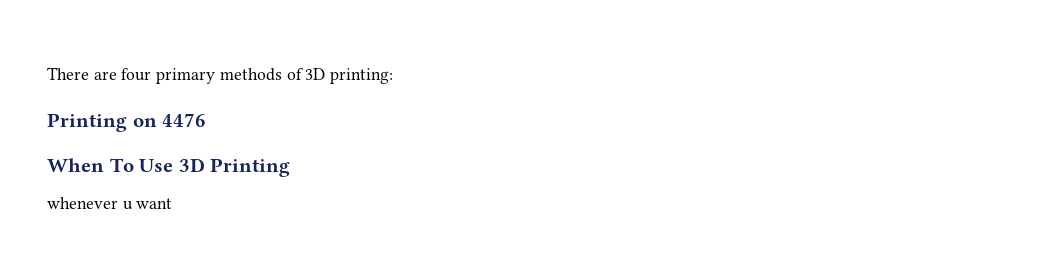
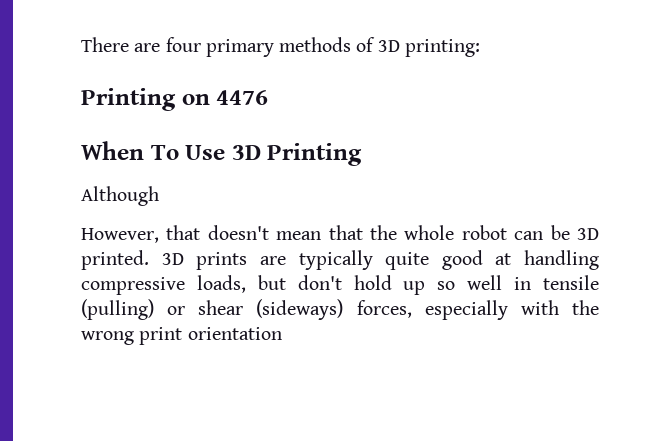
- whenever u want
+ Although
+ However, that doesn't mean that the whole robot can be 3D printed. 3D prints are typically quite good at handling compressive loads, but don't hold up so well in tensile (pulling) or shear (sideways) forces, especially with the wrong print orientation

